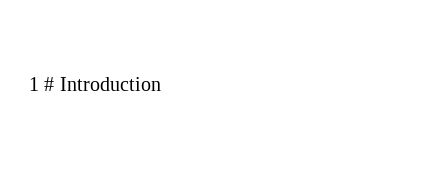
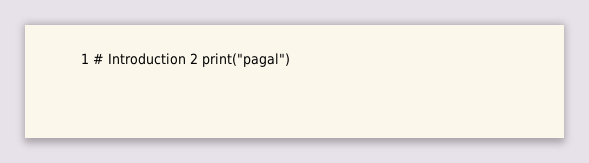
- 1 # Introduction
+ 1 # Introduction 2 print("pagal")

